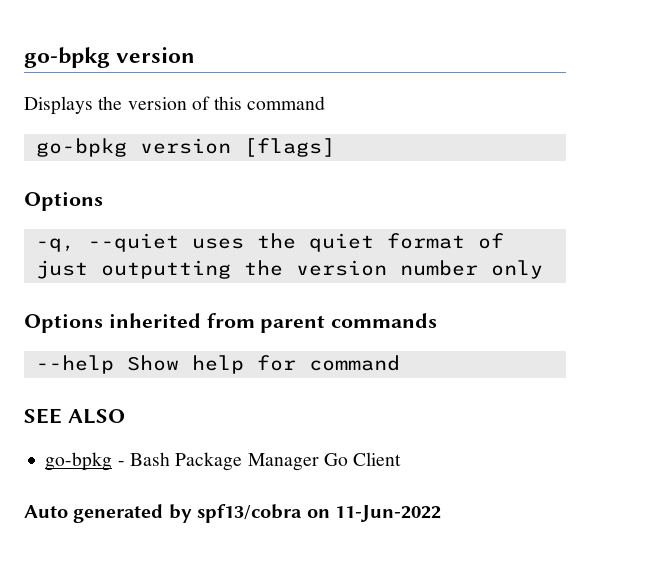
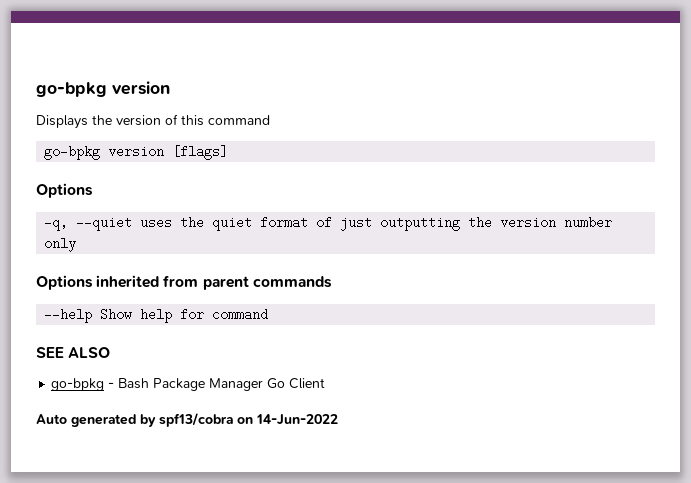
- Auto generated by spf13/cobra on 11-Jun-2022
+ Auto generated by spf13/cobra on 14-Jun-2022

